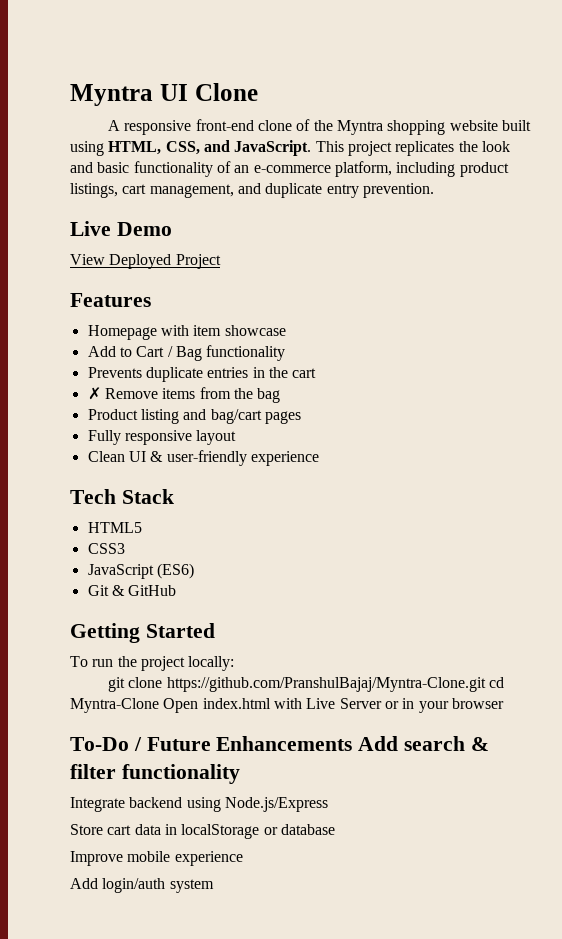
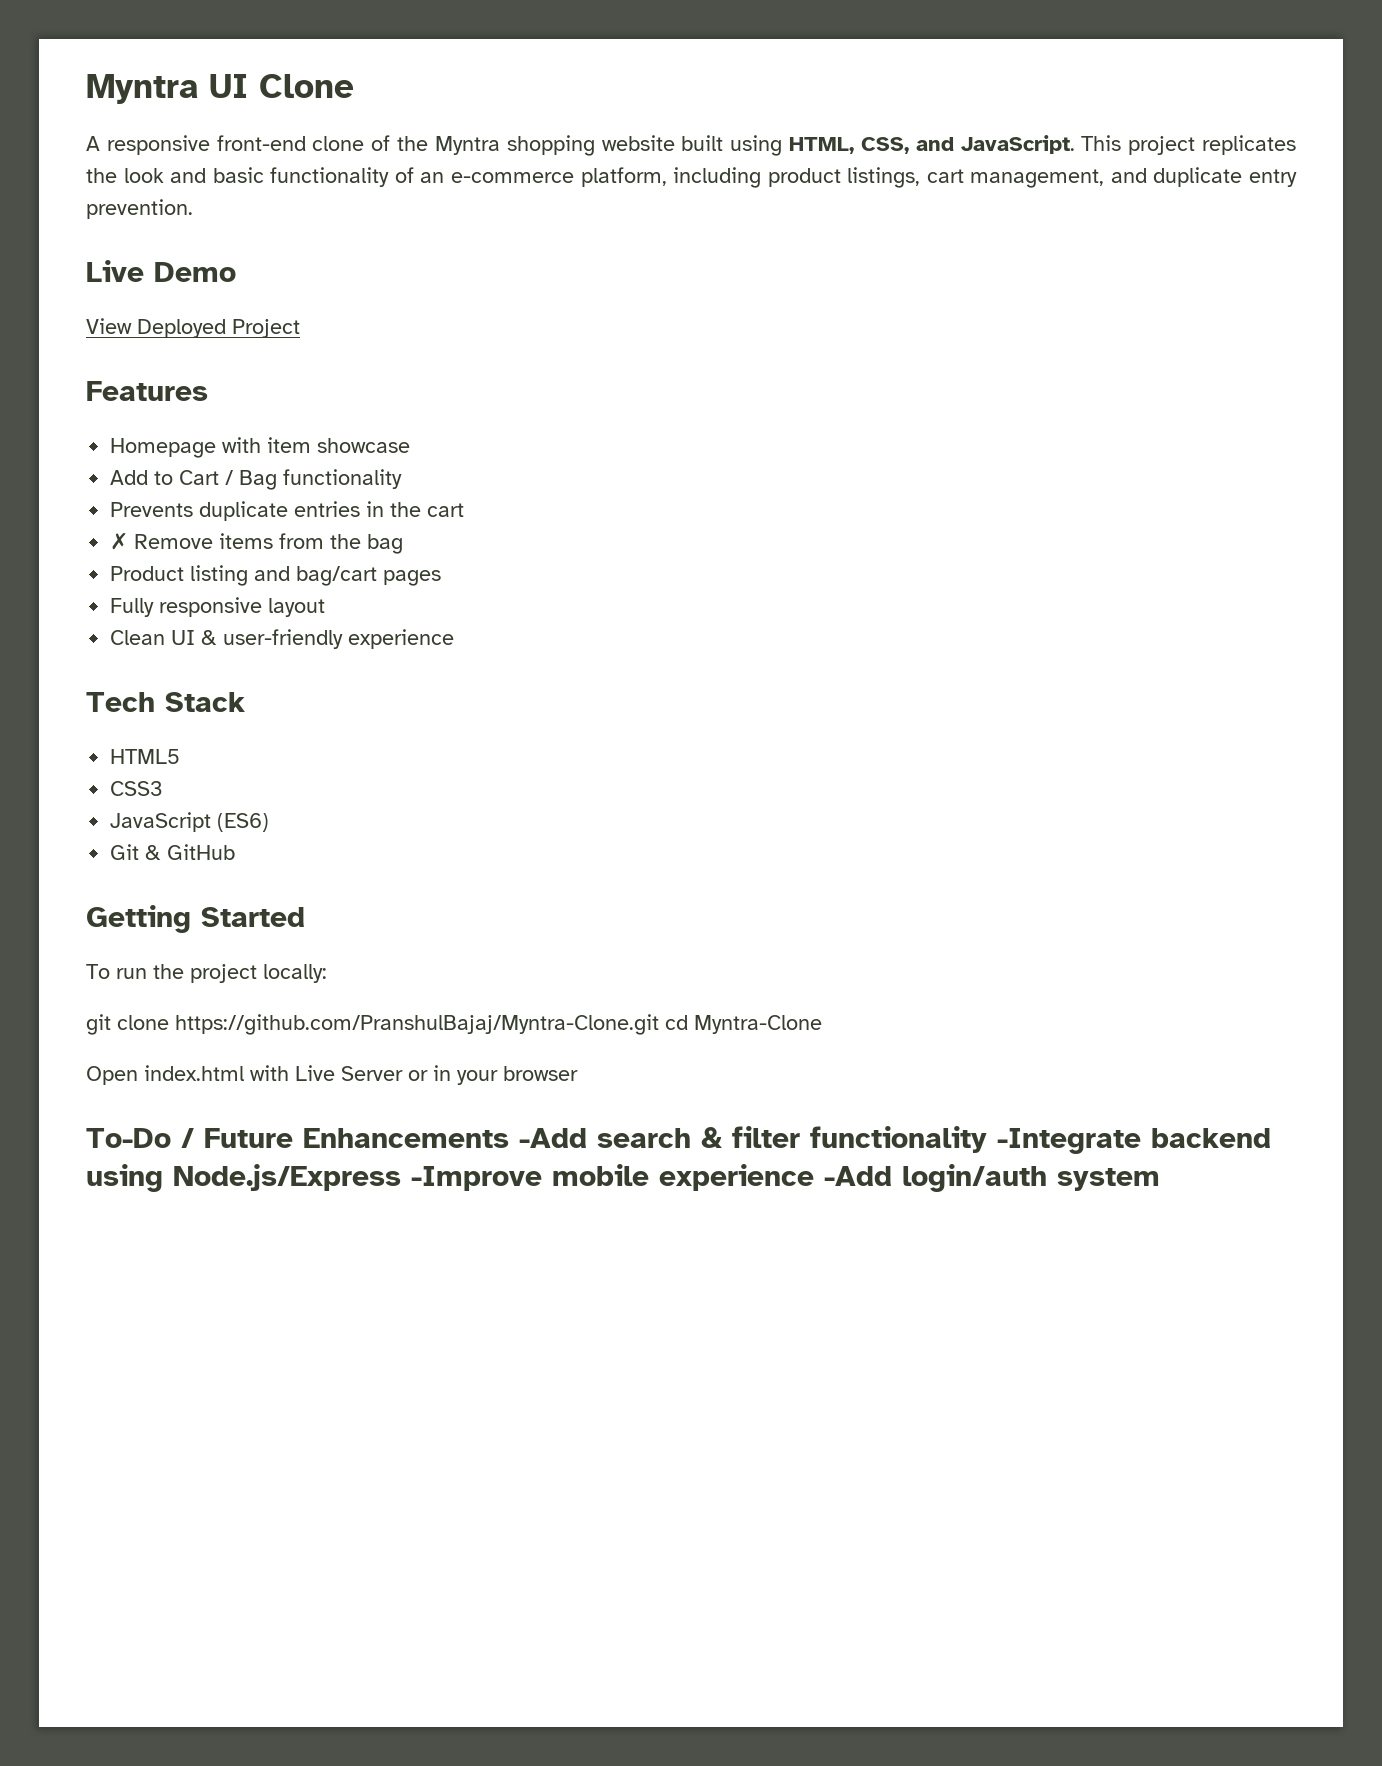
- git clone https://github.com/PranshulBajaj/Myntra-Clone.git cd Myntra-Clone Open index.html with Live Server or in your browser
+ git clone https://github.com/PranshulBajaj/Myntra-Clone.git cd Myntra-Clone
+ Open index.html with Live Server or in your browser
- To-Do / Future Enhancements Add search & filter functionality
- Integrate backend using Node.js/Express
- Store cart data in localStorage or database
- Improve mobile experience
- Add login/auth system
+ To-Do / Future Enhancements -Add search & filter functionality -Integrate backend using Node.js/Express -Improve mobile experience -Add login/auth system

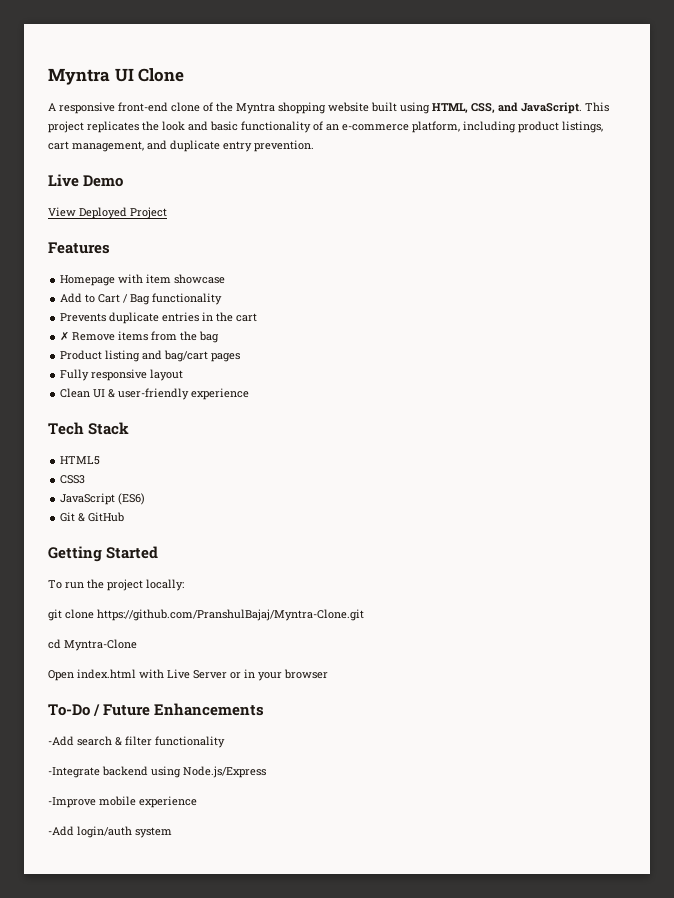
- git clone https://github.com/PranshulBajaj/Myntra-Clone.git cd Myntra-Clone
+ git clone https://github.com/PranshulBajaj/Myntra-Clone.git
+ cd Myntra-Clone
- To-Do / Future Enhancements -Add search & filter functionality -Integrate backend using Node.js/Express -Improve mobile experience -Add login/auth system
+ To-Do / Future Enhancements
+ -Add search & filter functionality
+ -Integrate backend using Node.js/Express
+ -Improve mobile experience
+ -Add login/auth system

